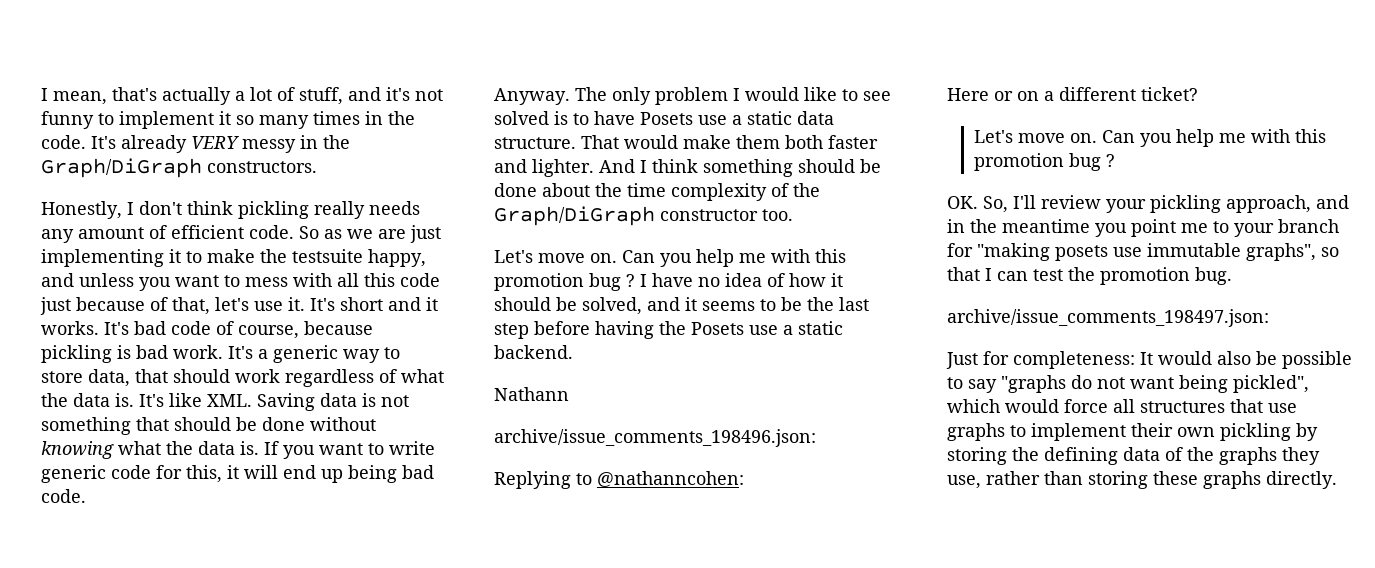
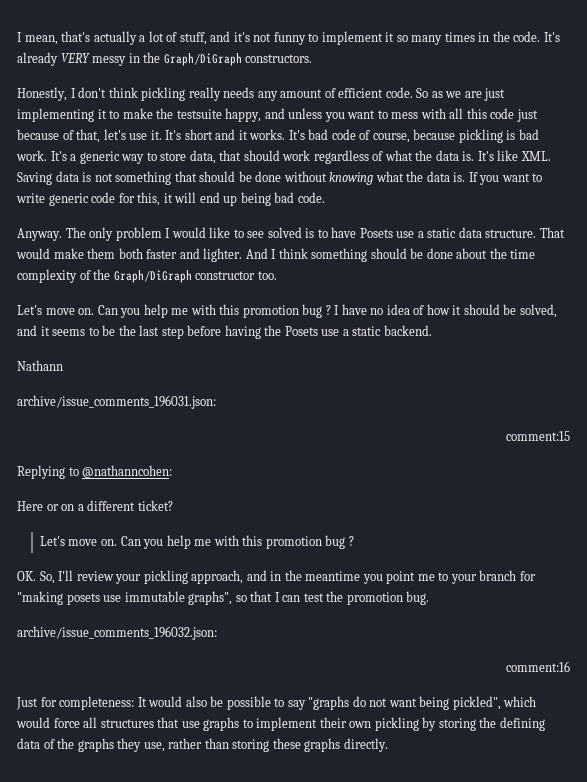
- archive/issue_comments_198496.json:
+ archive/issue_comments_196031.json:
+ comment:15
- archive/issue_comments_198497.json:
+ archive/issue_comments_196032.json:
+ comment:16

